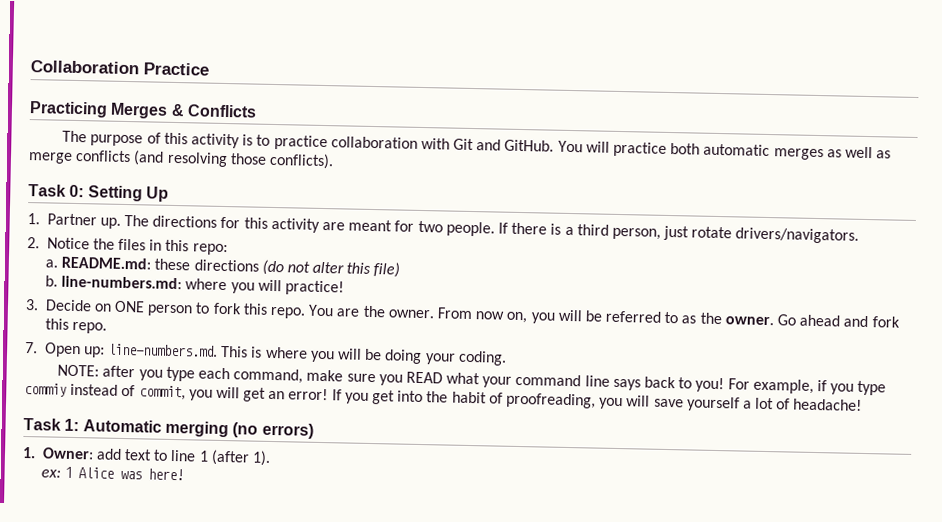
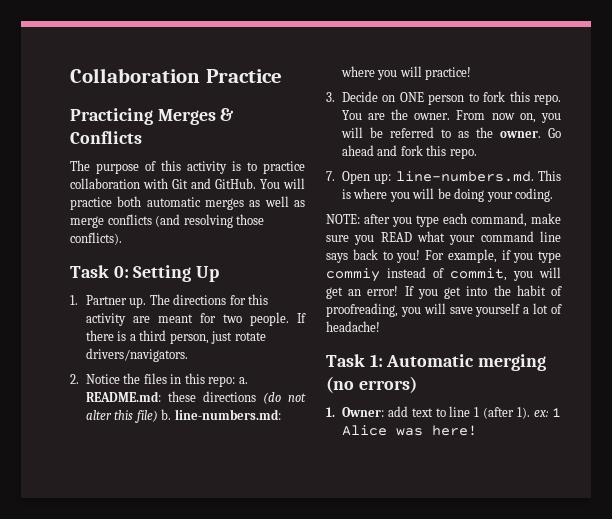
- 2. Notice the files in this repo:
- a.
+ 2. Notice the files in this repo: a.
- README.md: these directions (do not alter this file)
- b. line-numbers.md: where you will practice!
+ README.md: these directions (do not alter this file) b. line-numbers.md: where you will practice!
- 1. Owner: add text to line 1 (after 1).
- ex: 1 Alice was here!
+ 1. Owner: add text to line 1 (after 1). ex: 1 Alice was here!

